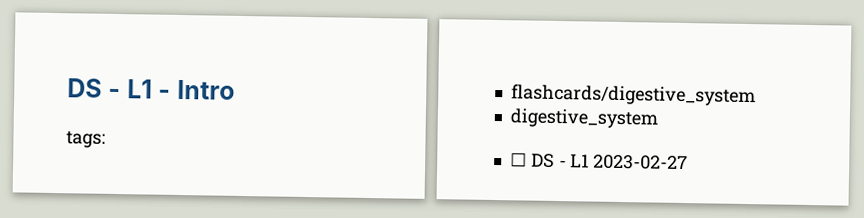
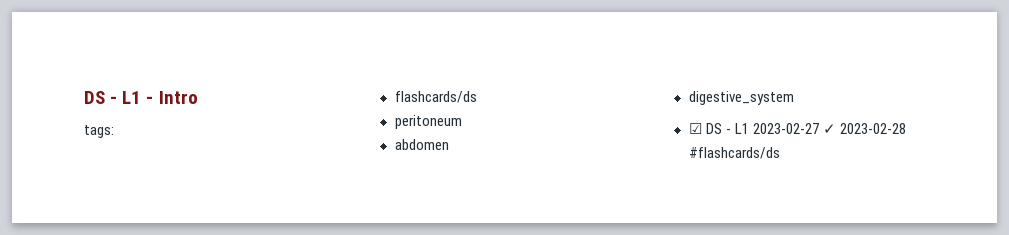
- flashcards/digestive_system
+ flashcards/ds
+ peritoneum
+ abdomen
- ☐ DS - L1 2023-02-27
+ ☑ DS - L1 2023-02-27 ✓ 2023-02-28 #flashcards/ds

